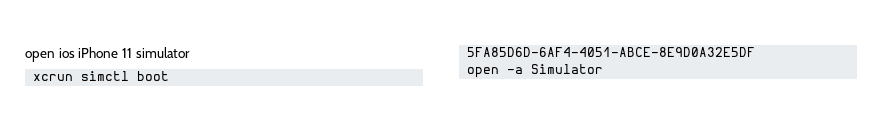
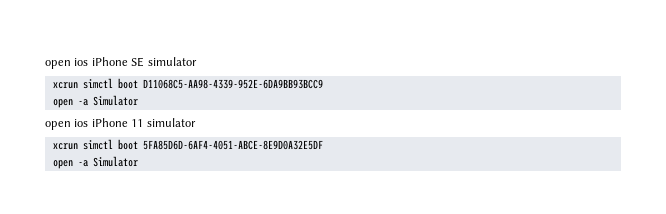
+ open ios iPhone SE simulator
+ xcrun simctl boot D11068C5-AA98-4339-952E-6DA9BB93BCC9
+ open -a Simulator

